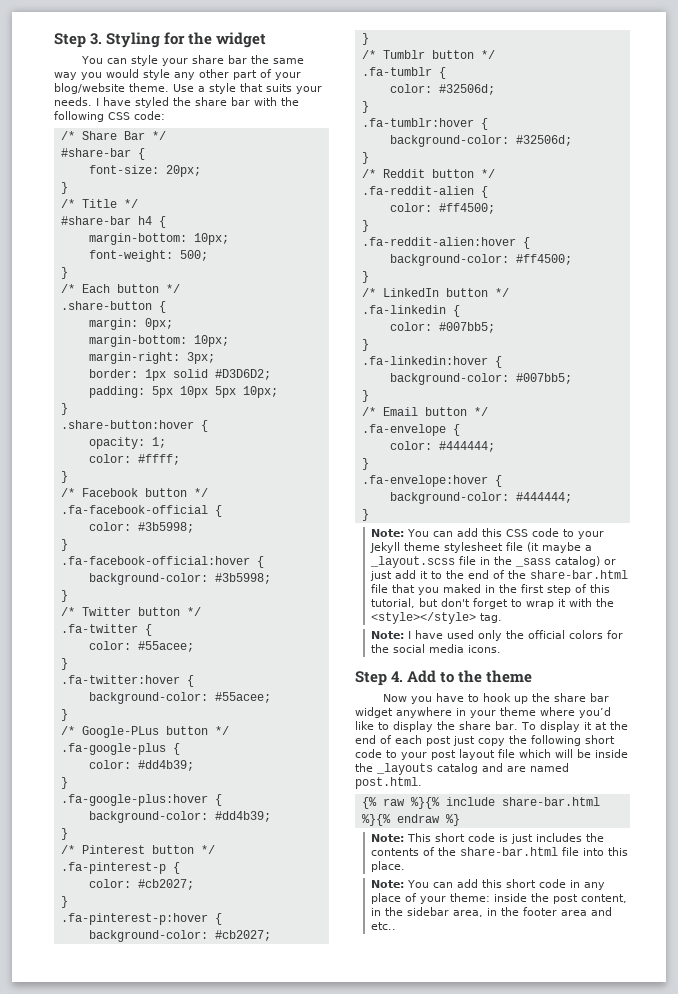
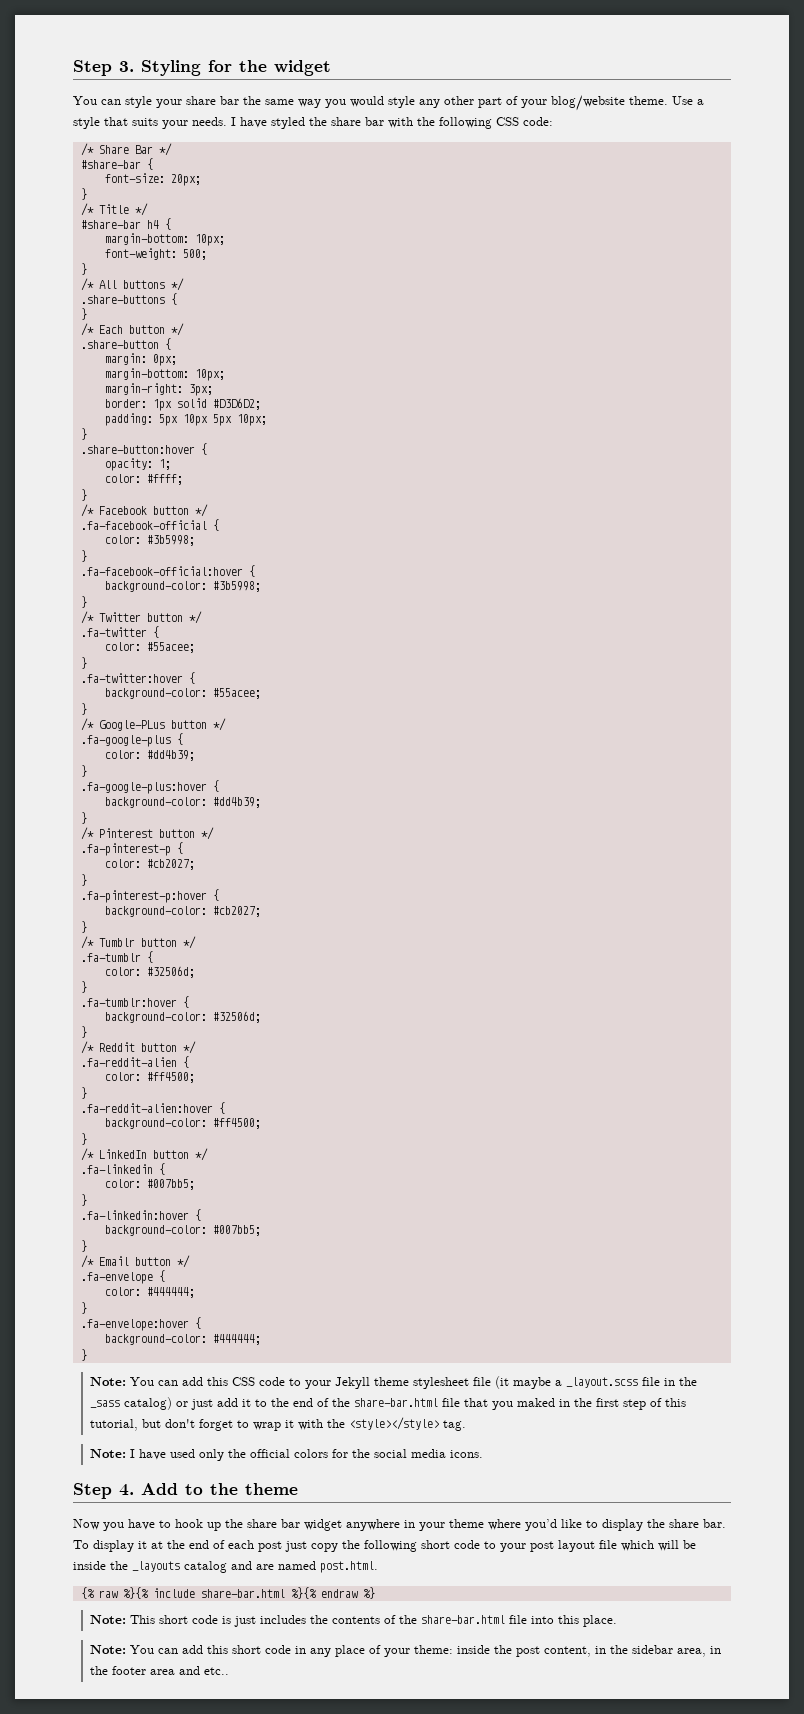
+ /* All buttons */
+ .share-buttons {
+ }

